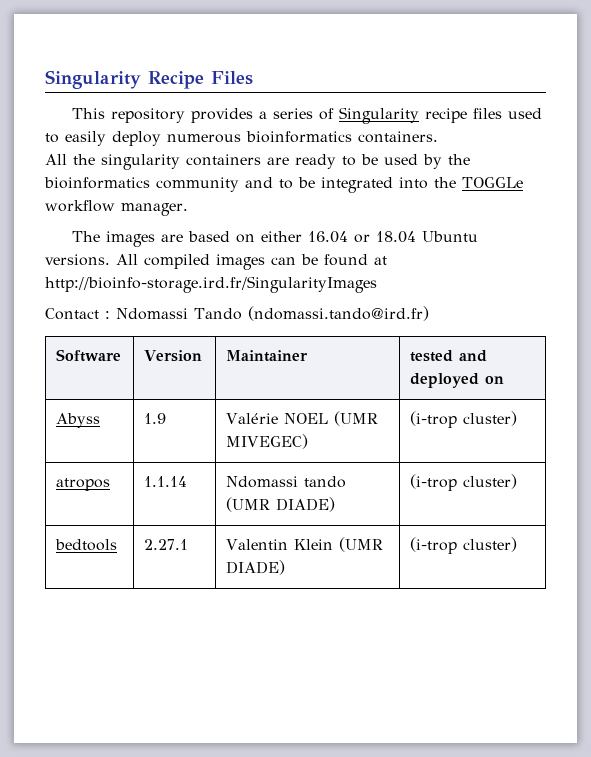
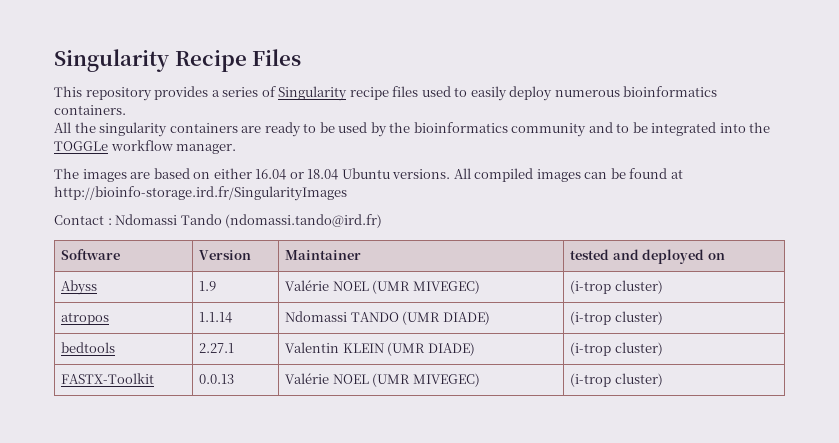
- atropos | 1.1.14 | Ndomassi tando (UMR DIADE) | (i-trop cluster)
+ atropos | 1.1.14 | Ndomassi TANDO (UMR DIADE) | (i-trop cluster)
- bedtools | 2.27.1 | Valentin Klein (UMR DIADE) | (i-trop cluster)
+ bedtools | 2.27.1 | Valentin KLEIN (UMR DIADE) | (i-trop cluster)
+ FASTX-Toolkit | 0.0.13 | Valérie NOEL (UMR MIVEGEC) | (i-trop cluster)

